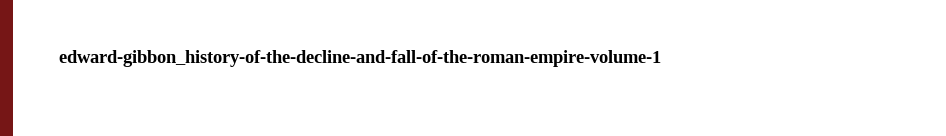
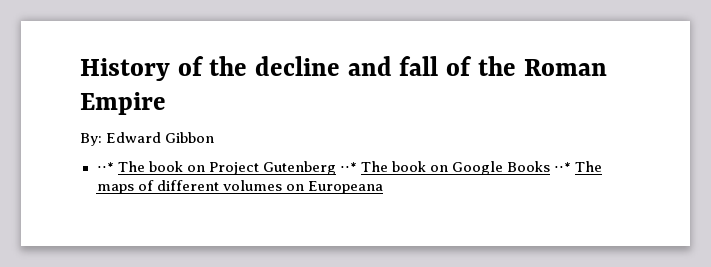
- edward-gibbon_history-of-the-decline-and-fall-of-the-roman-empire-volume-1
+ History of the decline and fall of the Roman Empire
+ By: Edward Gibbon
+ ⋅⋅* The book on Project Gutenberg ⋅⋅* The book on Google Books ⋅⋅* The maps of different volumes on Europeana

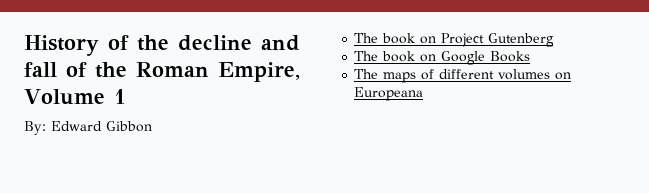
- History of the decline and fall of the Roman Empire
+ History of the decline and fall of the Roman Empire, Volume 1
- ⋅⋅* The book on Project Gutenberg ⋅⋅* The book on Google Books ⋅⋅* The maps of different volumes on Europeana
+ The book on Project Gutenberg
+ The book on Google Books
+ The maps of different volumes on Europeana

